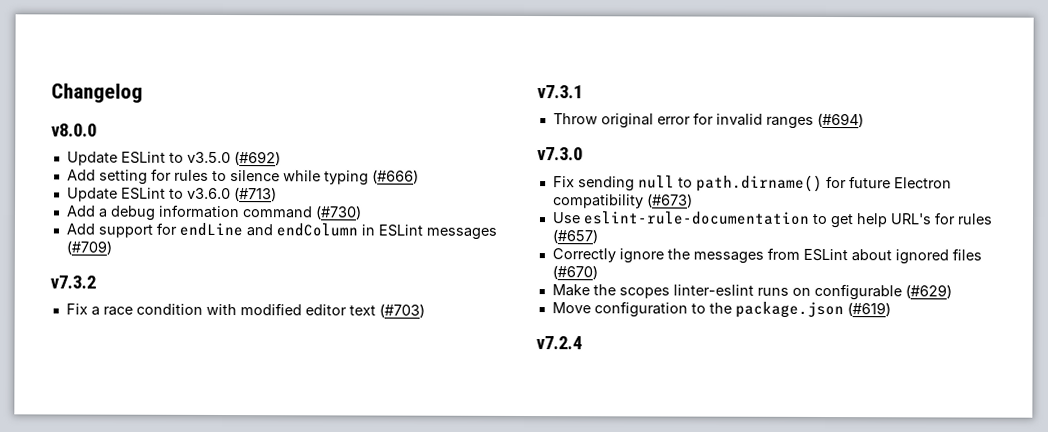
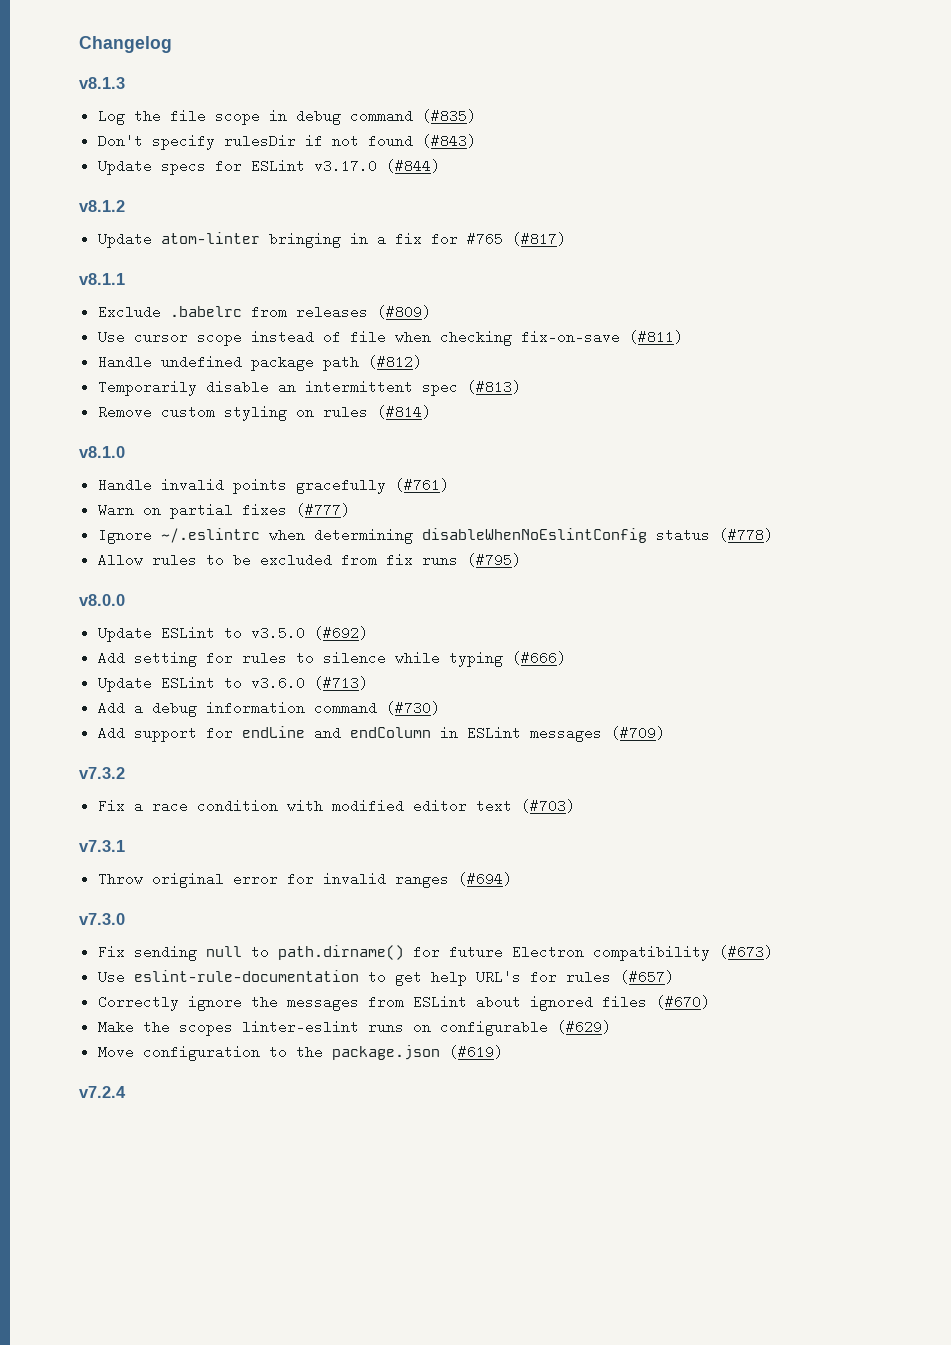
+ v8.1.3
+ Log the file scope in debug command (#835)
+ Don't specify rulesDir if not found (#843)
+ Update specs for ESLint v3.17.0 (#844)
+ v8.1.2
+ Update atom-linter bringing in a fix for #765 (#817)
+ v8.1.1
+ Exclude .babelrc from releases (#809)
+ Use cursor scope instead of file when checking fix-on-save (#811)
+ Handle undefined package path (#812)
+ Temporarily disable an intermittent spec (#813)
+ Remove custom styling on rules (#814)
+ v8.1.0
+ Handle invalid points gracefully (#761)
+ Warn on partial fixes (#777)
+ Ignore ~/.eslintrc when determining disableWhenNoEslintConfig status (#778)
+ Allow rules to be excluded from fix runs (#795)

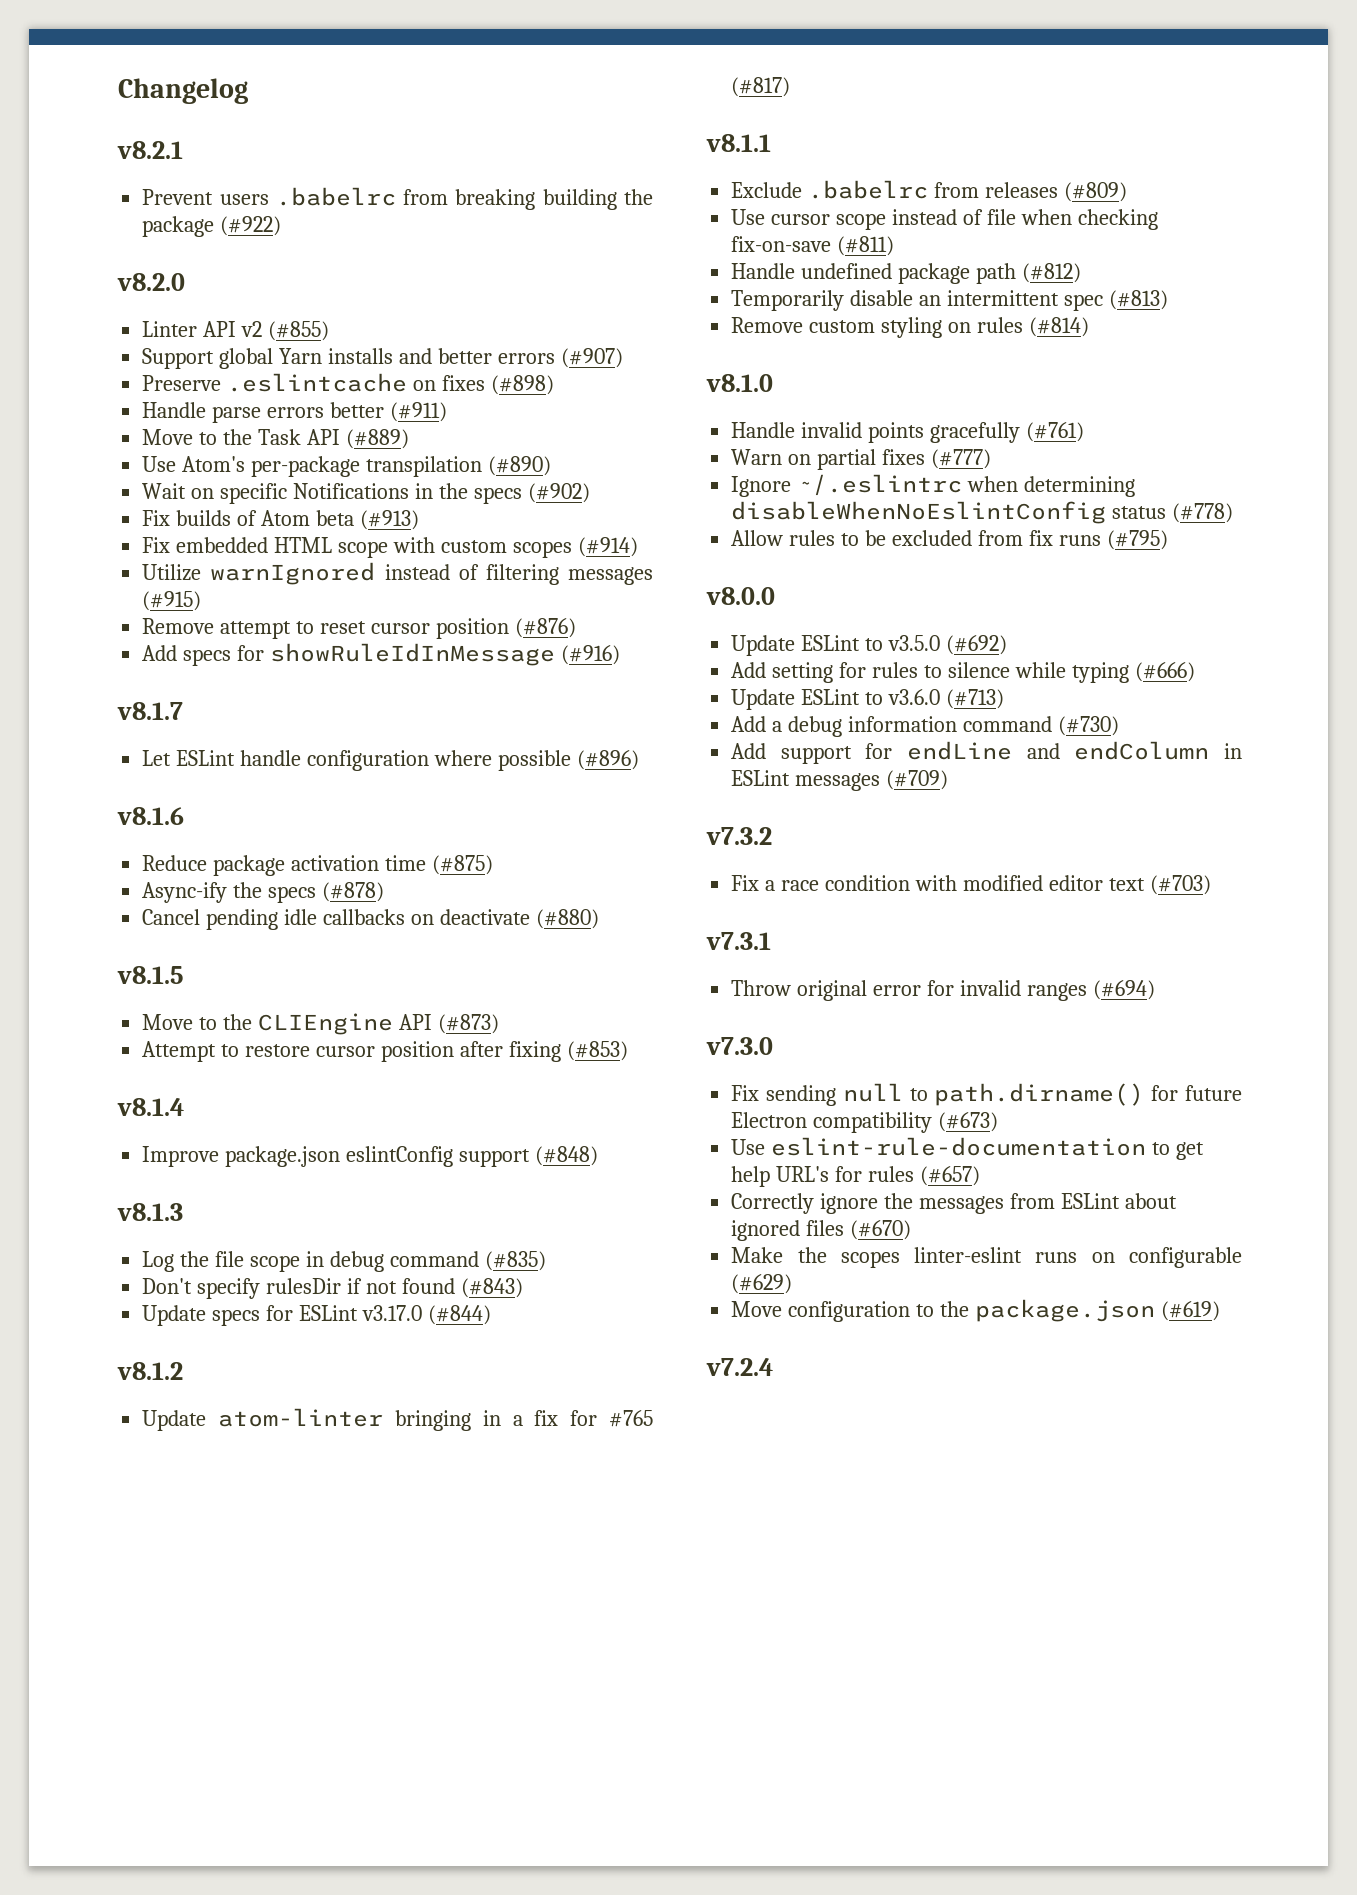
+ v8.2.1
+ Prevent users .babelrc from breaking building the package (#922)
+ v8.2.0
+ Linter API v2 (#855)
+ Support global Yarn installs and better errors (#907)
+ Preserve .eslintcache on fixes (#898)
+ Handle parse errors better (#911)
+ Move to the Task API (#889)
+ Use Atom's per-package transpilation (#890)
+ Wait on specific Notifications in the specs (#902)
+ Fix builds of Atom beta (#913)
+ Fix embedded HTML scope with custom scopes (#914)
+ Utilize warnIgnored instead of filtering messages (#915)
+ Remove attempt to reset cursor position (#876)
+ Add specs for showRuleIdInMessage (#916)
+ v8.1.7
+ Let ESLint handle configuration where possible (#896)
+ v8.1.6
+ Reduce package activation time (#875)
+ Async-ify the specs (#878)
+ Cancel pending idle callbacks on deactivate (#880)
+ v8.1.5
+ Move to the CLIEngine API (#873)
+ Attempt to restore cursor position after fixing (#853)
+ v8.1.4
+ Improve package.json eslintConfig support (#848)

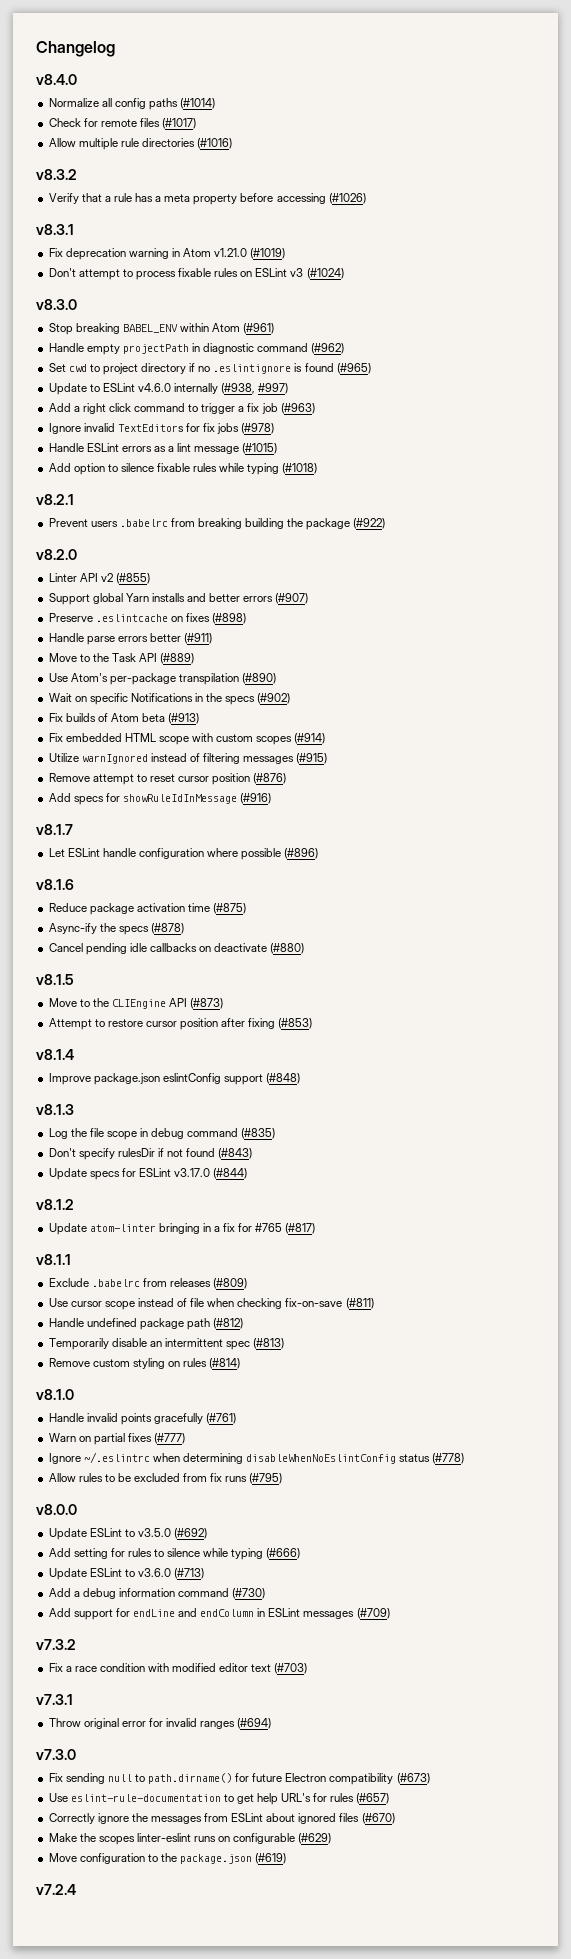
+ v8.4.0
+ Normalize all config paths (#1014)
+ Check for remote files (#1017)
+ Allow multiple rule directories (#1016)
+ v8.3.2
+ Verify that a rule has a meta property before accessing (#1026)
+ v8.3.1
+ Fix deprecation warning in Atom v1.21.0 (#1019)
+ Don't attempt to process fixable rules on ESLint v3 (#1024)
+ v8.3.0
+ Stop breaking BABEL_ENV within Atom (#961)
+ Handle empty projectPath in diagnostic command (#962)
+ Set cwd to project directory if no .eslintignore is found (#965)
+ Update to ESLint v4.6.0 internally (#938, #997)
+ Add a right click command to trigger a fix job (#963)
+ Ignore invalid TextEditors for fix jobs (#978)
+ Handle ESLint errors as a lint message (#1015)
+ Add option to silence fixable rules while typing (#1018)

